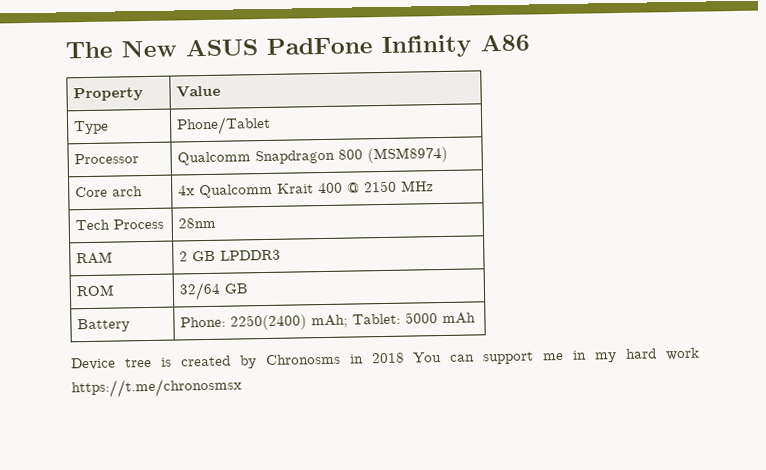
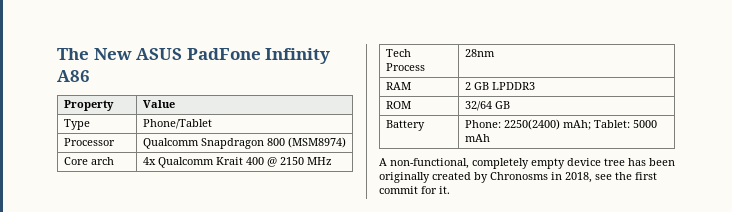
- Device tree is created by Chronosms in 2018 You can support me in my hard work https://t.me/chronosmsx
+ A non-functional, completely empty device tree has been originally created by Chronosms in 2018, see the first commit for it.

